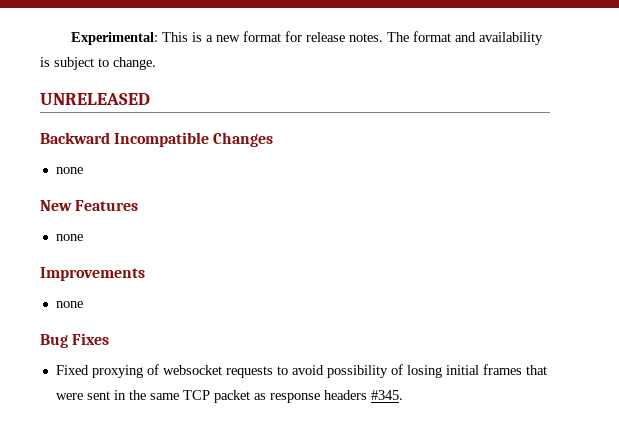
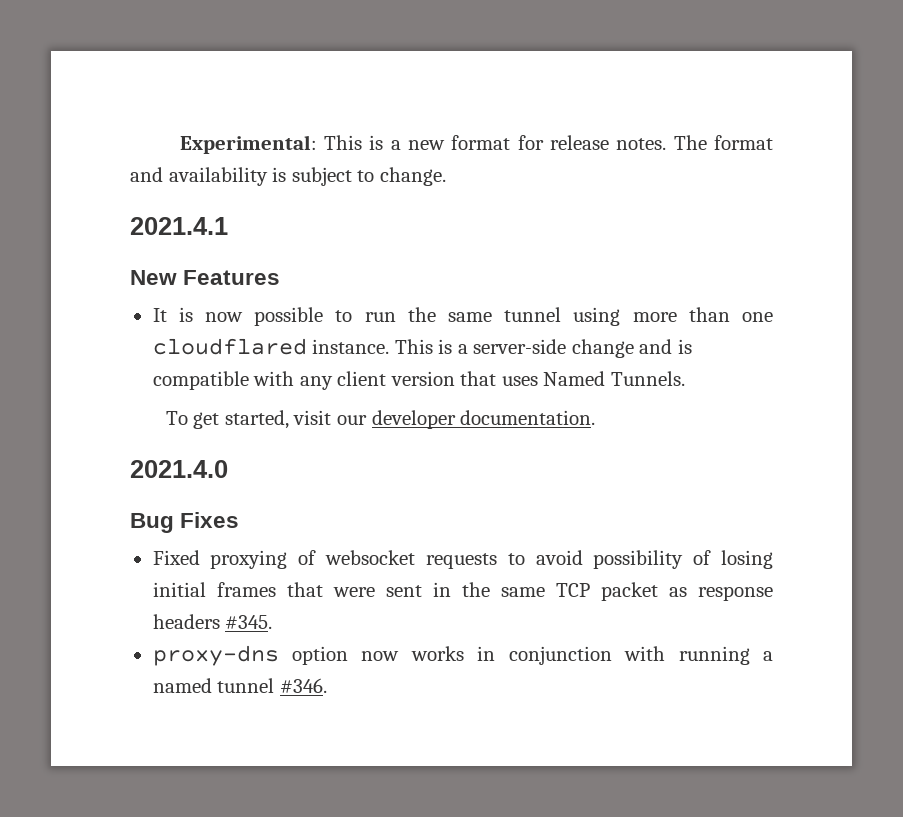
- UNRELEASED
- Backward Incompatible Changes
- none
+ 2021.4.1
  New Features
- none
- Improvements
- none
+ It is now possible to run the same tunnel using more than one cloudflared instance. This is a server-side change and is compatible with any client version that uses Named Tunnels.
+ To get started, visit our developer documentation.
+ 2021.4.0
+ proxy-dns option now works in conjunction with running a named tunnel #346.

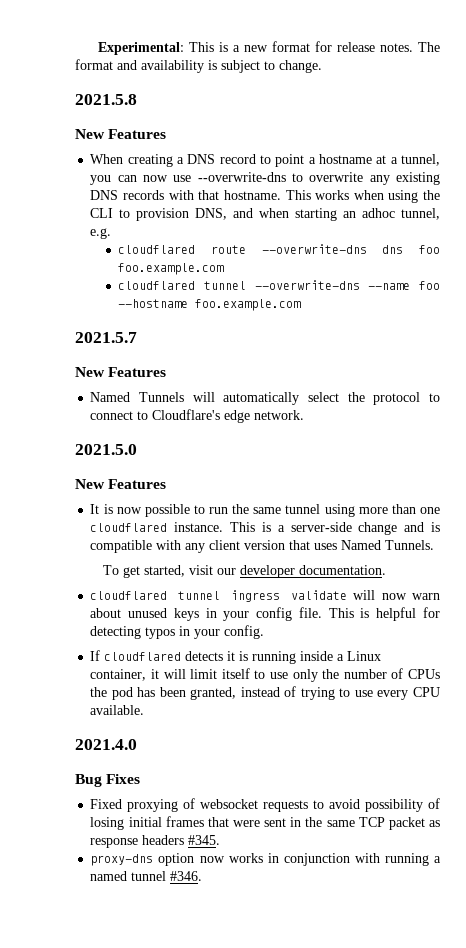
- 2021.4.1
+ 2021.5.8
+ New Features
+ When creating a DNS record to point a hostname at a tunnel, you can now use --overwrite-dns to overwrite any existing DNS records with that hostname. This works when using the CLI to provision DNS, and when starting an adhoc tunnel, e.g.
+ cloudflared route --overwrite-dns dns foo foo.example.com
+ cloudflared tunnel --overwrite-dns --name foo --hostname foo.example.com
+ 2021.5.7
+ New Features
+ Named Tunnels will automatically select the protocol to connect to Cloudflare's edge network.
+ 2021.5.0
+ cloudflared tunnel ingress validate will now warn about unused keys in your config file. This is helpful for detecting typos in your config.
+ If cloudflared detects it is running inside a Linux container, it will limit itself to use only the number of CPUs the pod has been granted, instead of trying to use every CPU available.

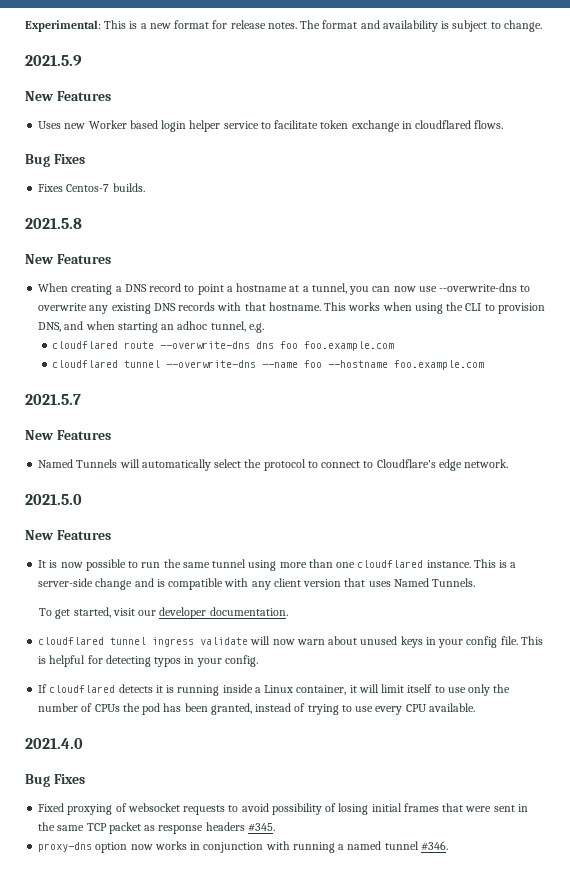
+ 2021.5.9
+ New Features
+ Uses new Worker based login helper service to facilitate token exchange in cloudflared flows.
+ Bug Fixes
+ Fixes Centos-7 builds.

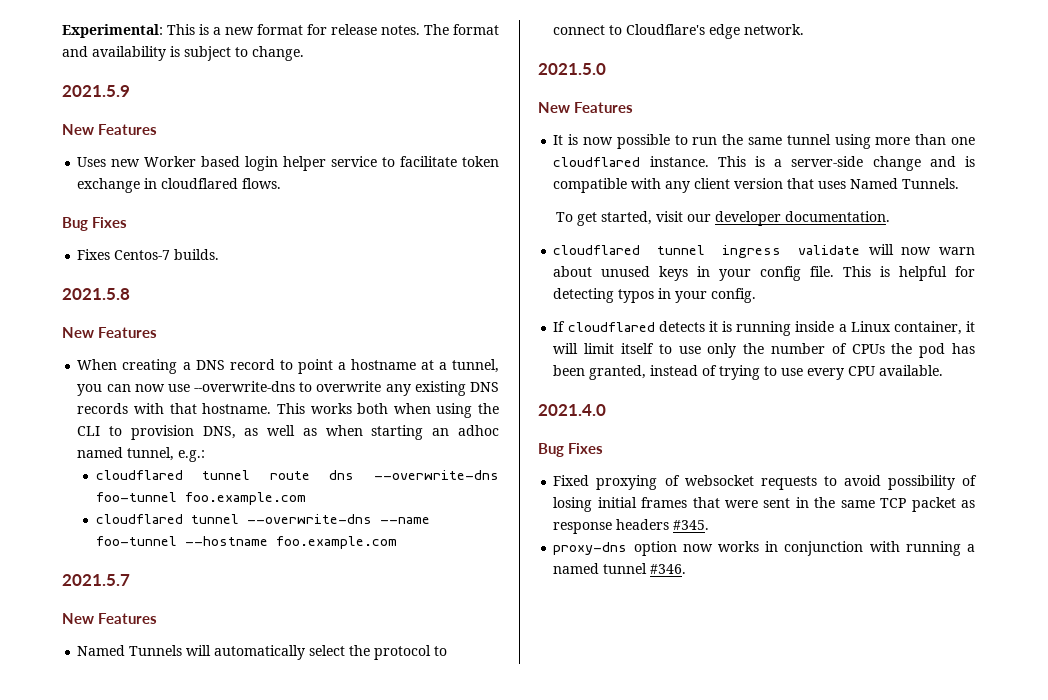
- This works when using the CLI to provision DNS, and when starting an adhoc tunnel, e.g.
- cloudflared route --overwrite-dns dns foo foo.example.com
+ This works both when using the CLI to provision DNS, as well as when starting an adhoc named tunnel, e.g.:
+ cloudflared tunnel route dns --overwrite-dns foo-tunnel foo.example.com
- cloudflared tunnel --overwrite-dns --name foo --hostname foo.example.com
+ cloudflared tunnel --overwrite-dns --name foo-tunnel --hostname foo.example.com

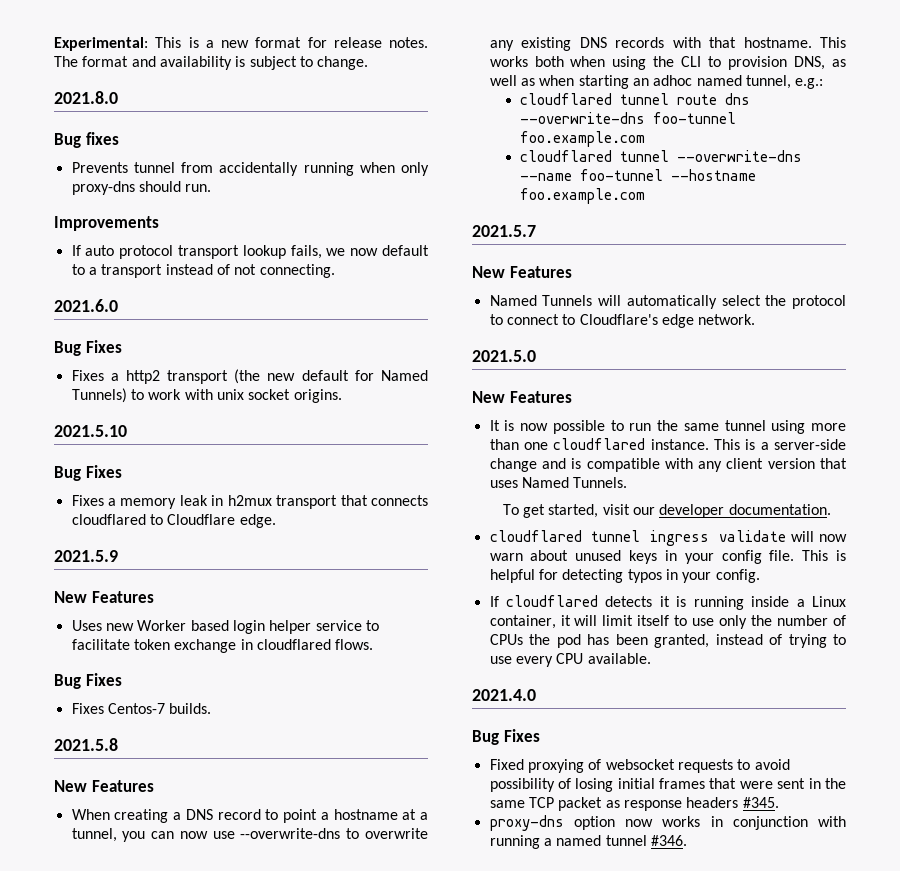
+ 2021.8.0
+ Bug fixes
+ Prevents tunnel from accidentally running when only proxy-dns should run.
+ Improvements
+ If auto protocol transport lookup fails, we now default to a transport instead of not connecting.
+ 2021.6.0
+ Bug Fixes
+ Fixes a http2 transport (the new default for Named Tunnels) to work with unix socket origins.
+ 2021.5.10
+ Bug Fixes
+ Fixes a memory leak in h2mux transport that connects cloudflared to Cloudflare edge.

